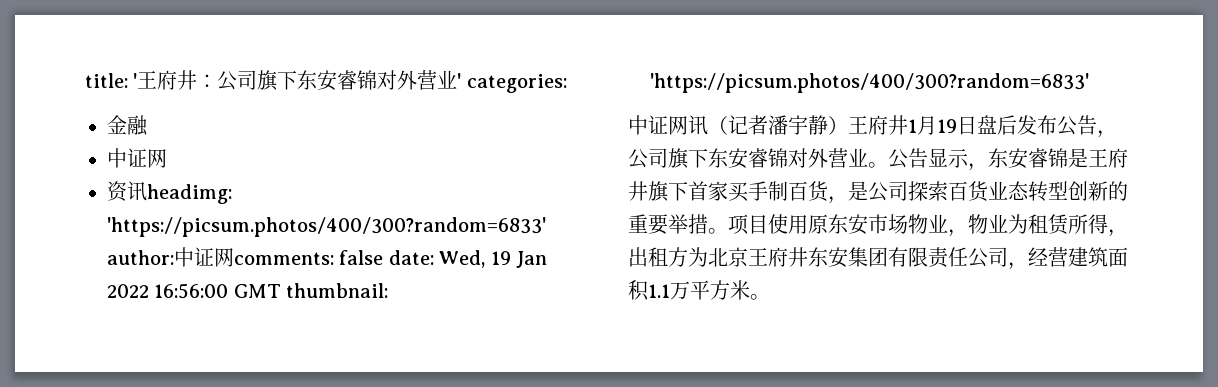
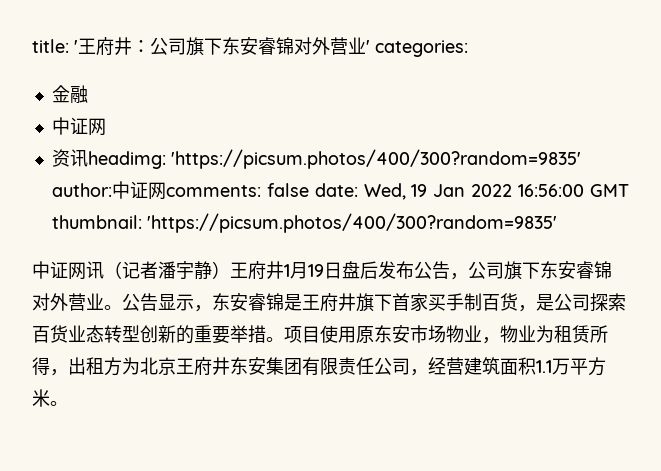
- 资讯headimg: 'https://picsum.photos/400/300?random=6833' author:中证网comments: false date: Wed, 19 Jan 2022 16:56:00 GMT thumbnail: 'https://picsum.photos/400/300?random=6833'
+ 资讯headimg: 'https://picsum.photos/400/300?random=9835' author:中证网comments: false date: Wed, 19 Jan 2022 16:56:00 GMT thumbnail: 'https://picsum.photos/400/300?random=9835'

